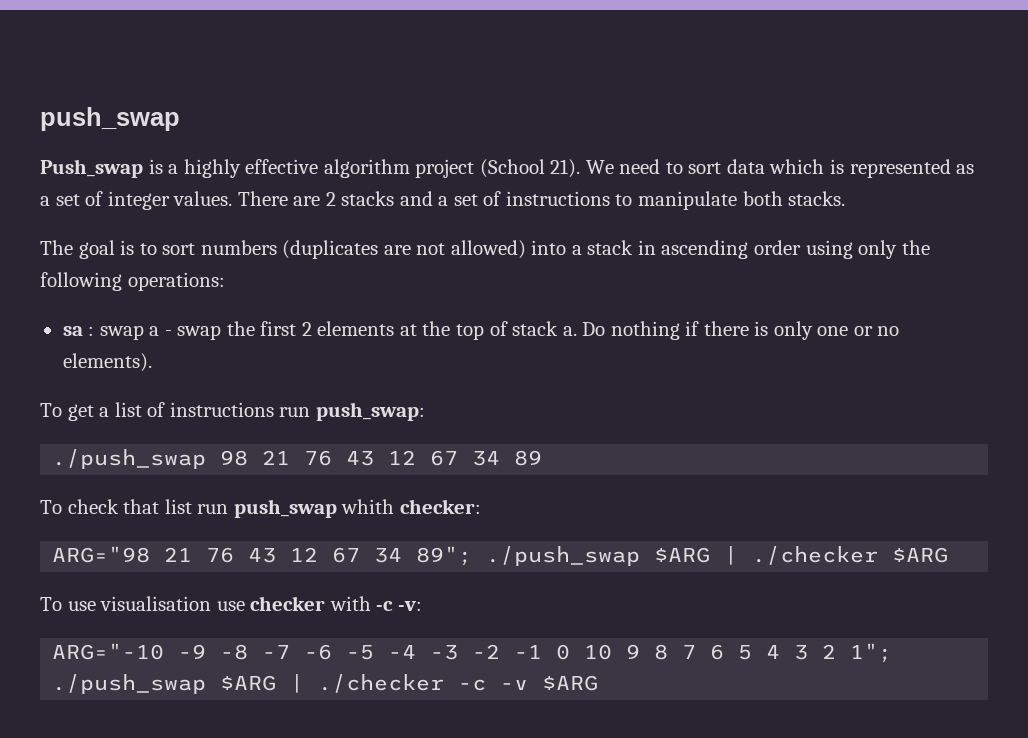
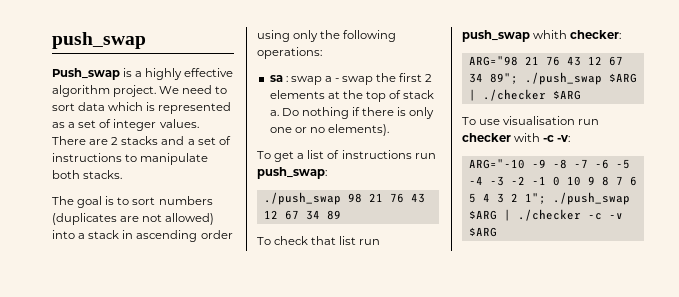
- Push_swap is a highly effective algorithm project (School 21).
+ Push_swap is a highly effective algorithm project.
- To use visualisation use checker with -c -v:
+ To use visualisation run checker with -c -v:

